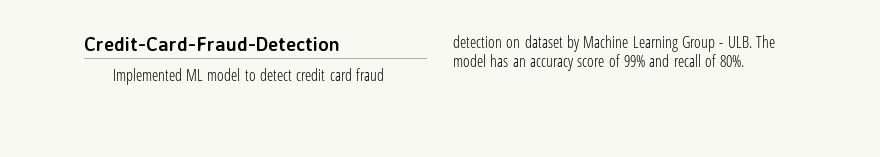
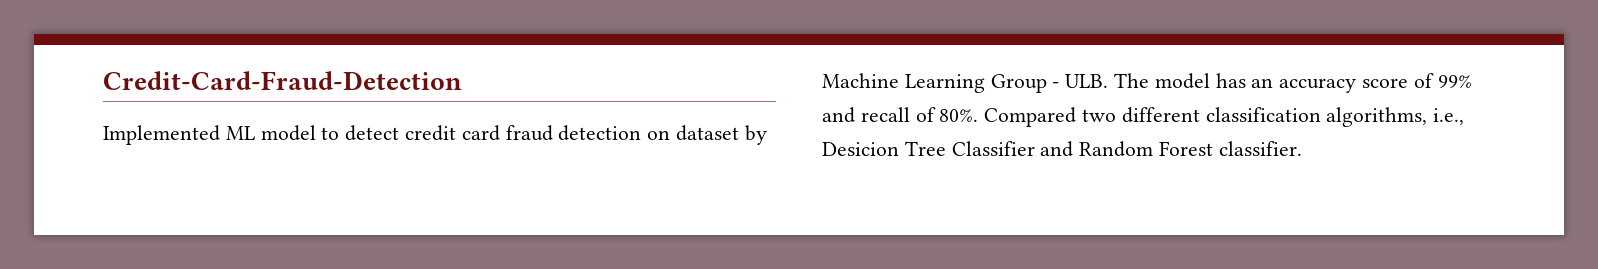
+ Compared two different classification algorithms, i.e., Desicion Tree Classifier and Random Forest classifier.

